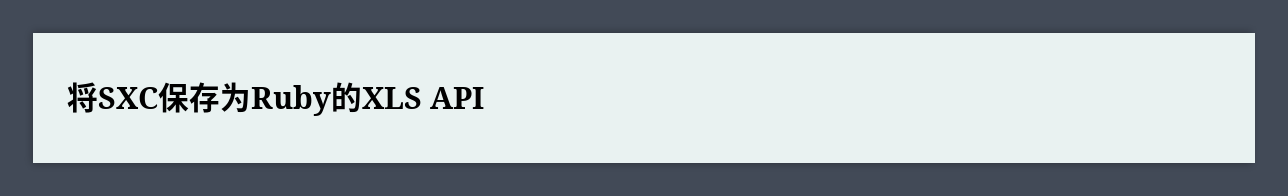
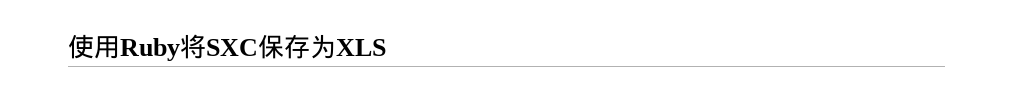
- 将SXC保存为Ruby的XLS API
+ 使用Ruby将SXC保存为XLS

